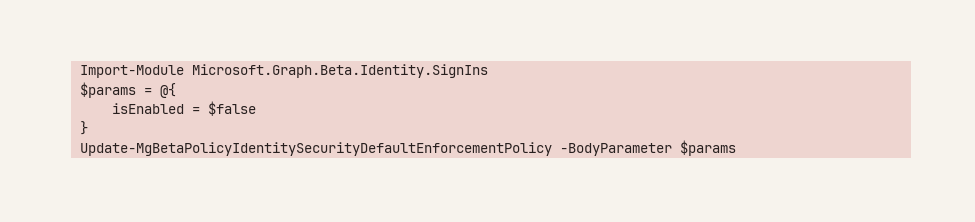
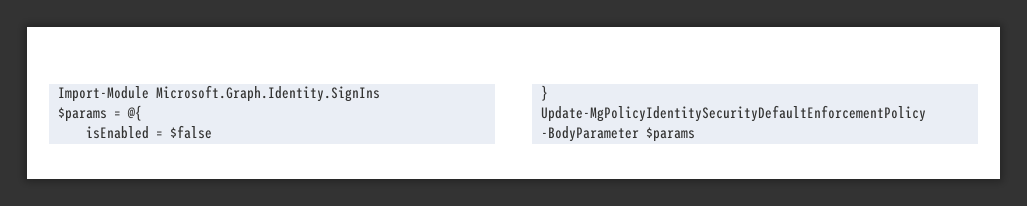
- Import-Module Microsoft.Graph.Beta.Identity.SignIns
+ Import-Module Microsoft.Graph.Identity.SignIns
- Update-MgBetaPolicyIdentitySecurityDefaultEnforcementPolicy -BodyParameter $params
+ Update-MgPolicyIdentitySecurityDefaultEnforcementPolicy -BodyParameter $params

